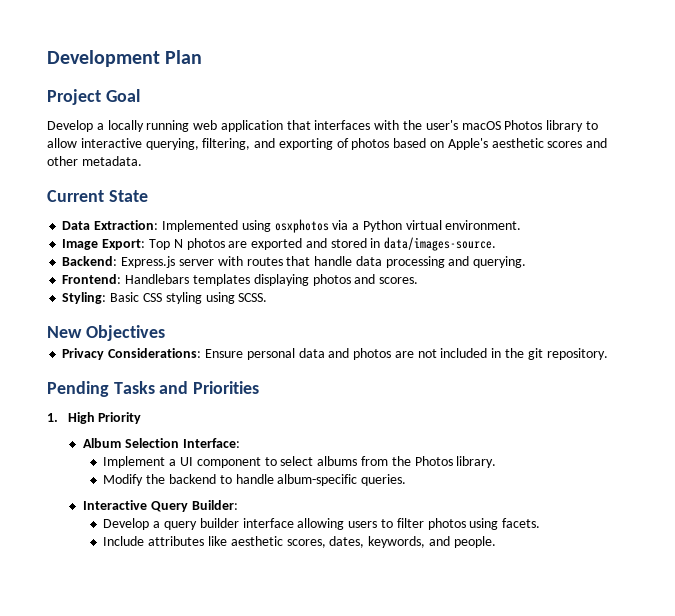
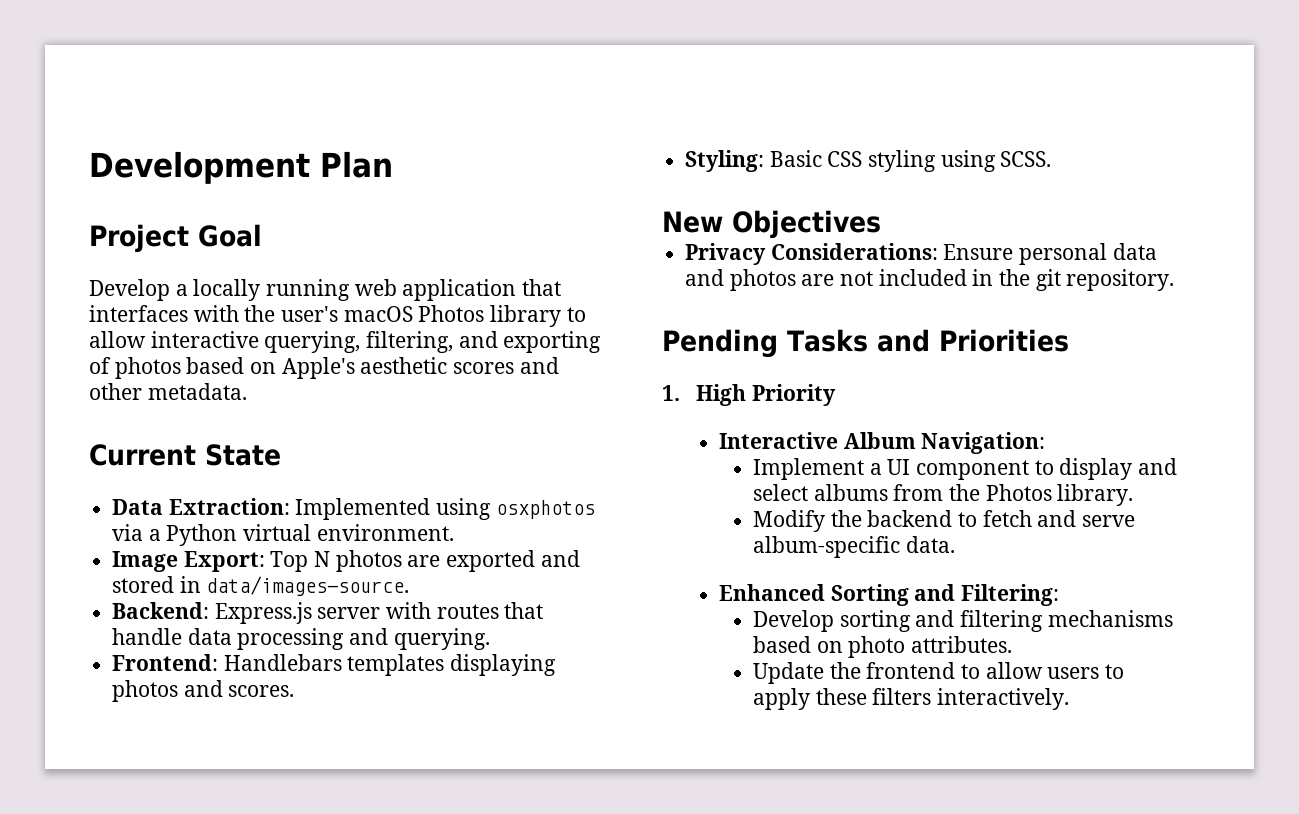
- Album Selection Interface:
+ Interactive Album Navigation:
- Implement a UI component to select albums from the Photos library.
+ Implement a UI component to display and select albums from the Photos library.
- Modify the backend to handle album-specific queries.
- Interactive Query Builder:
- Develop a query builder interface allowing users to filter photos using facets.
- Include attributes like aesthetic scores, dates, keywords, and people.
+ Modify the backend to fetch and serve album-specific data.
+ Enhanced Sorting and Filtering:
+ Develop sorting and filtering mechanisms based on photo attributes.
+ Update the frontend to allow users to apply these filters interactively.

